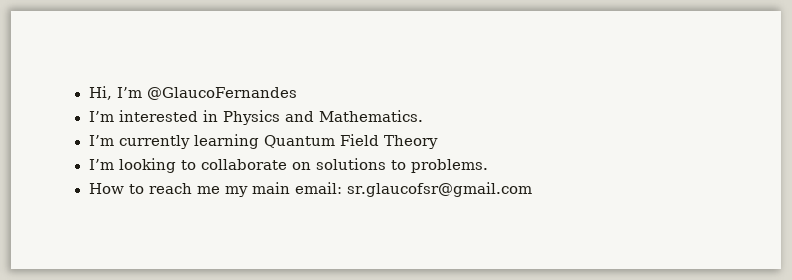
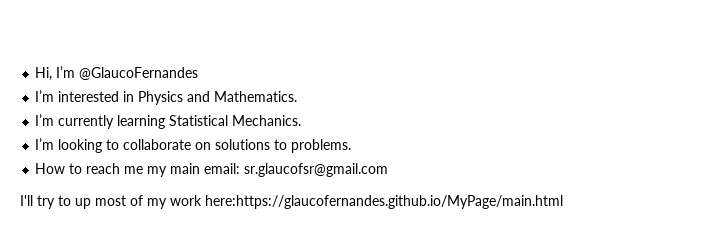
- I’m currently learning Quantum Field Theory
+ I’m currently learning Statistical Mechanics.
+ I'll try to up most of my work here:https://glaucofernandes.github.io/MyPage/main.html

